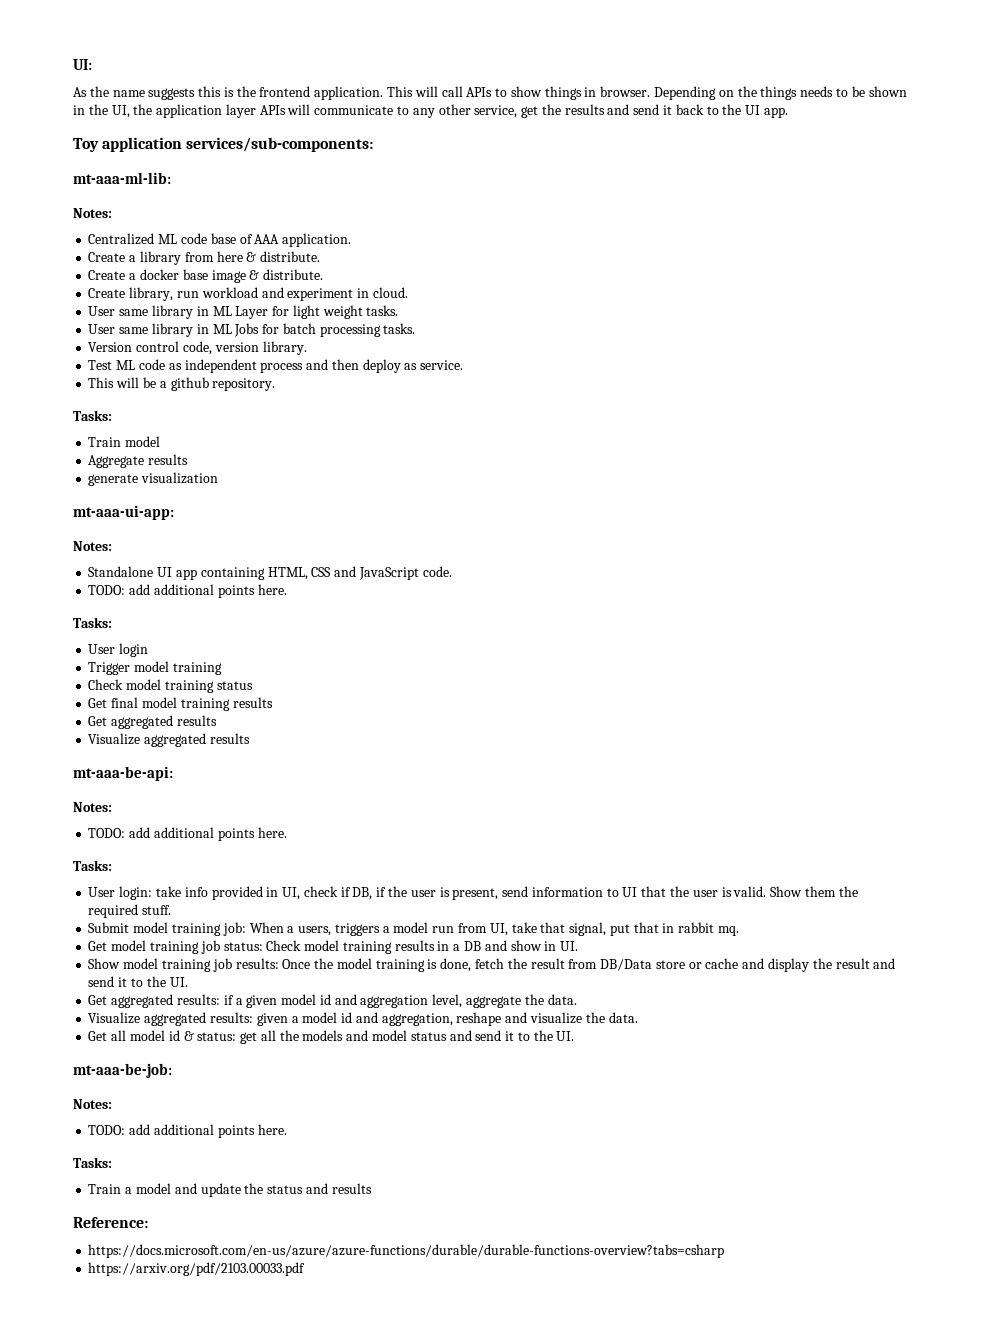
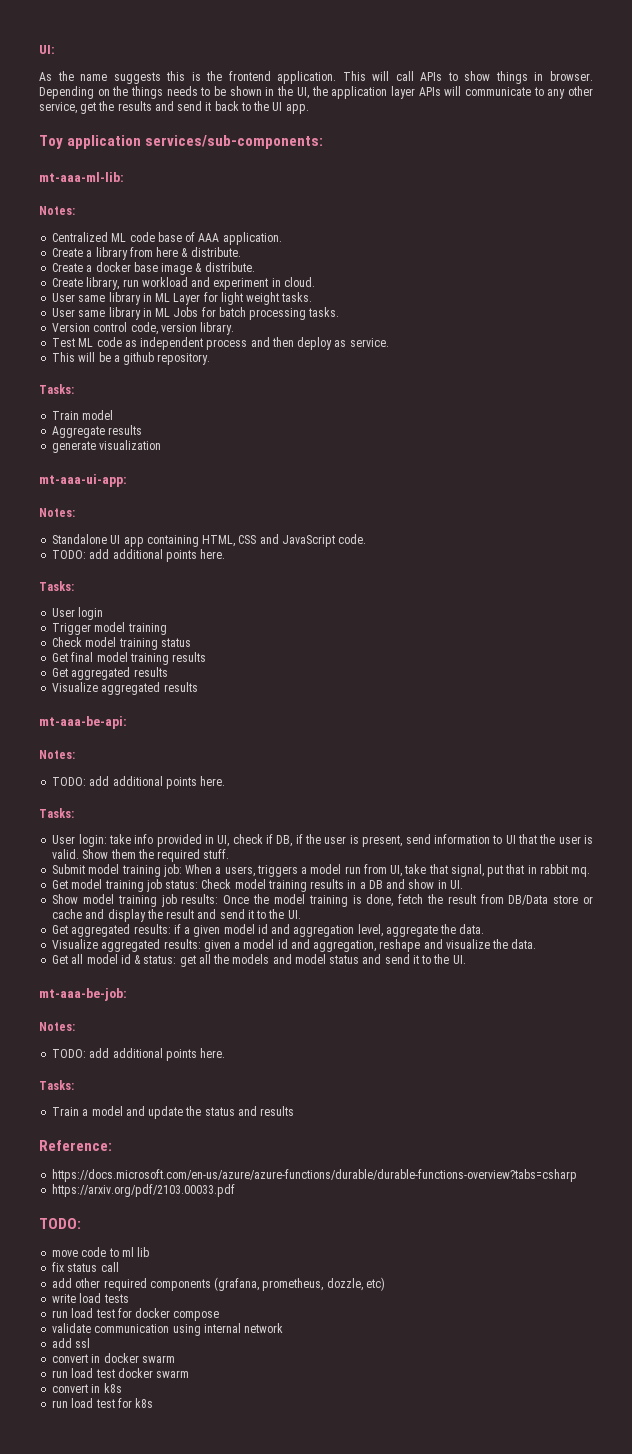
  https://arxiv.org/pdf/2103.00033.pdf
+ TODO:
+ move code to ml lib
+ fix status call
+ add other required components (grafana, prometheus, dozzle, etc)
+ write load tests
+ run load test for docker compose
+ validate communication using internal network
+ add ssl
+ convert in docker swarm
+ run load test docker swarm
+ convert in k8s
+ run load test for k8s

